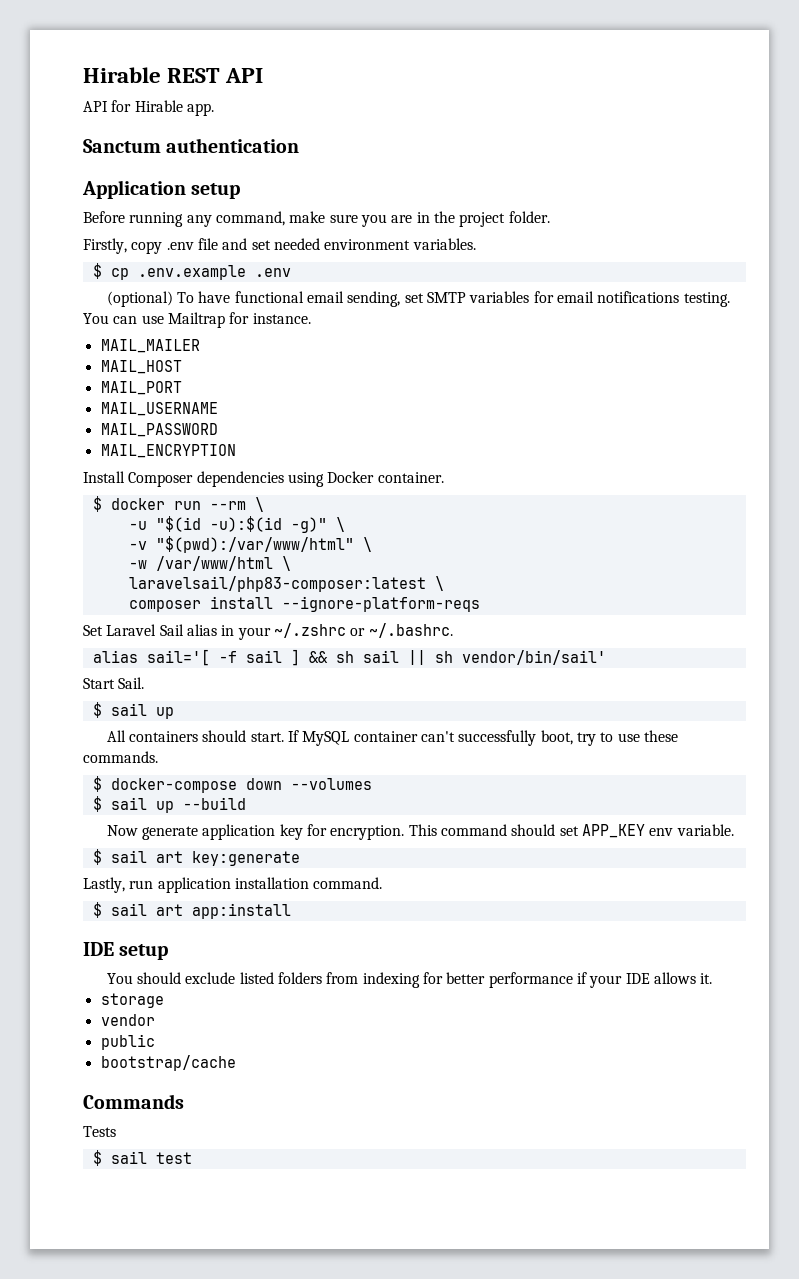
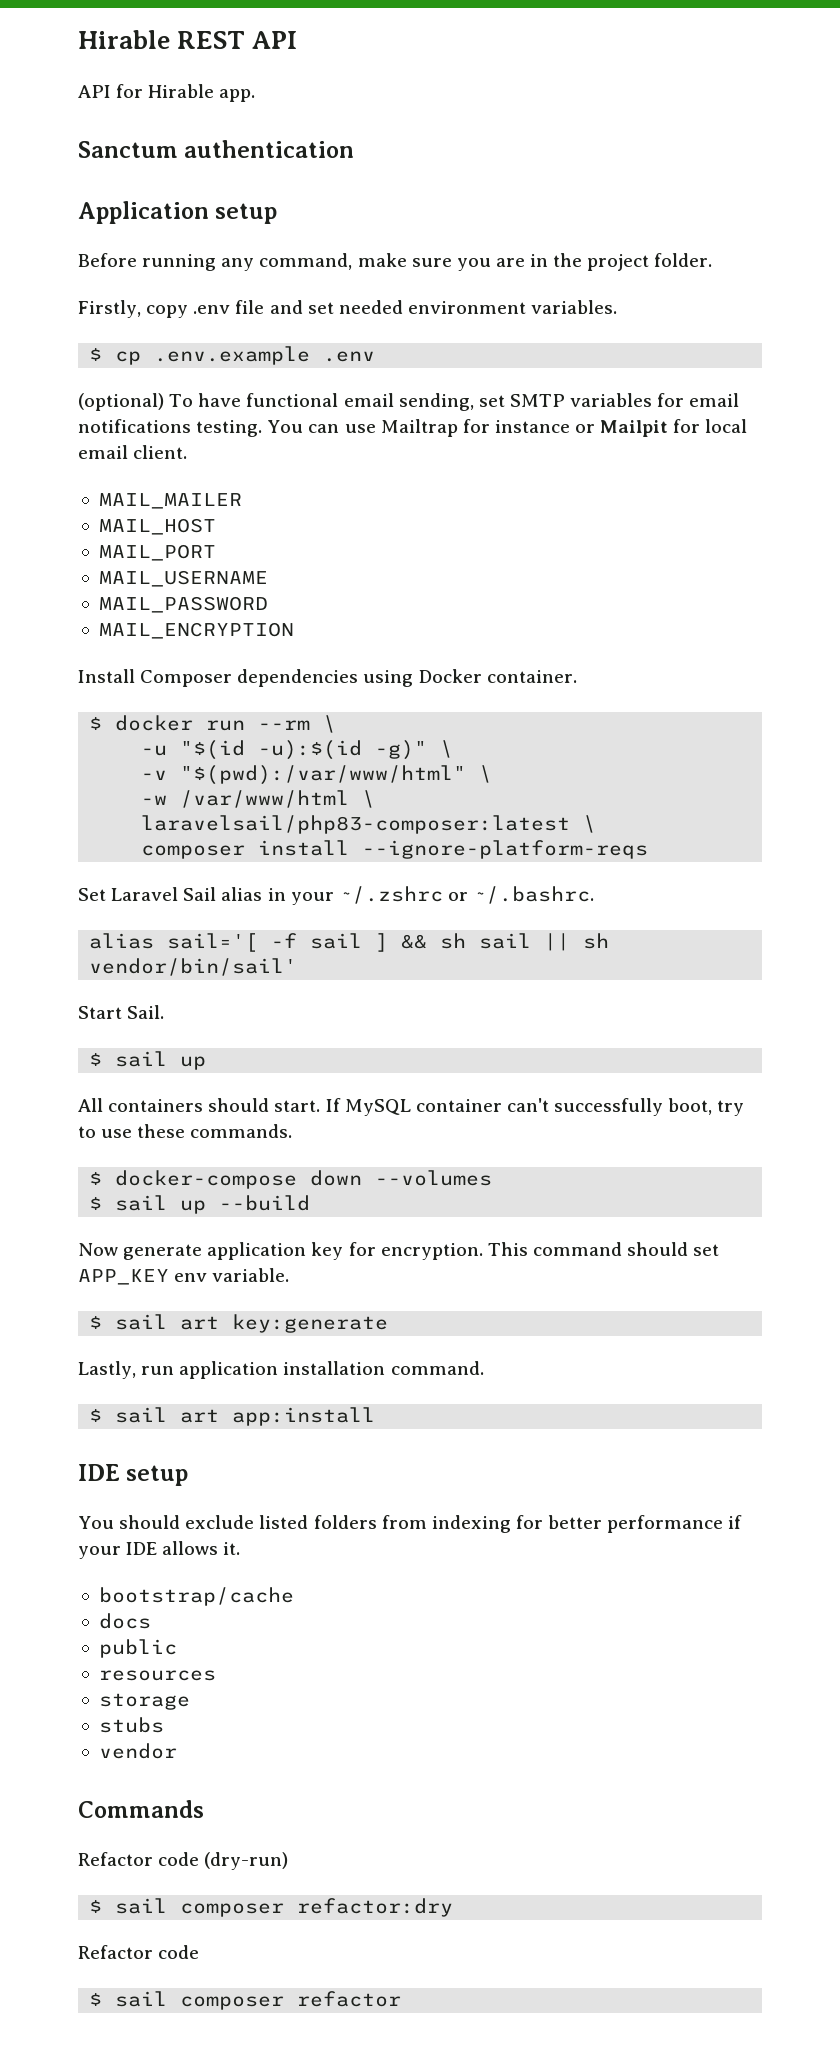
- You can use Mailtrap for instance.
+ You can use Mailtrap for instance or Mailpit for local email client.
+ bootstrap/cache
+ docs
+ public
+ resources
+ stubs
- public
- bootstrap/cache
- Tests
- $ sail test
+ Refactor code (dry-run)
+ $ sail composer refactor:dry
+ Refactor code
+ $ sail composer refactor

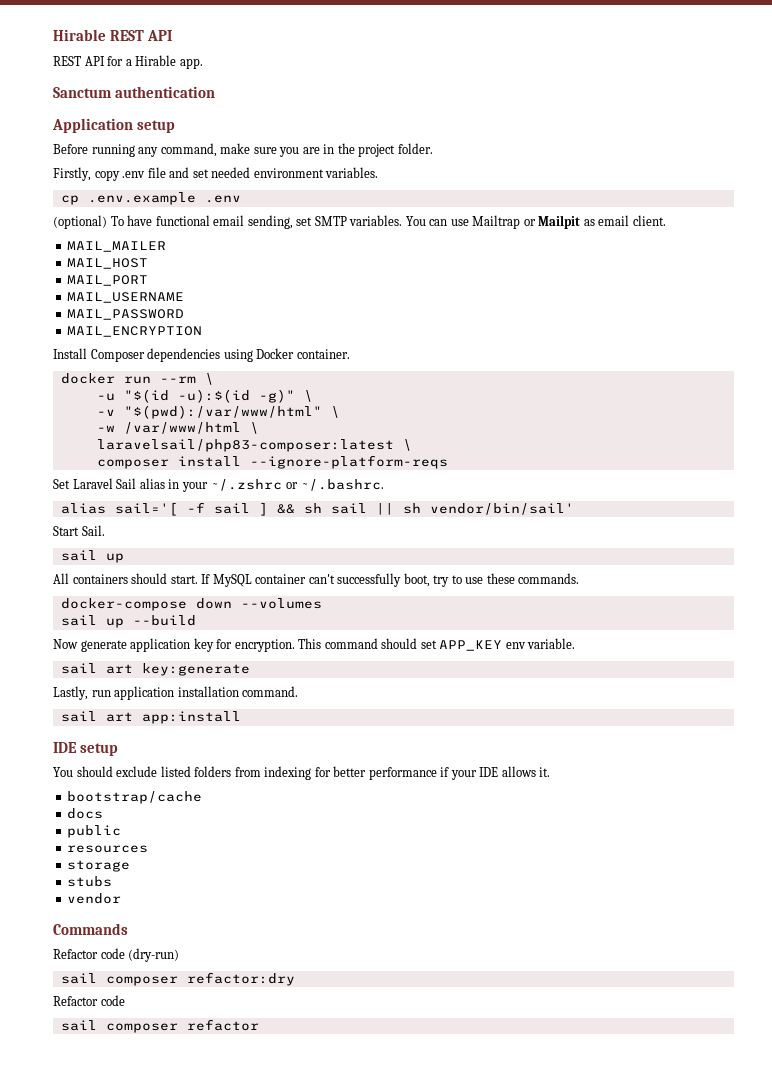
- API for Hirable app.
+ REST API for a Hirable app.
- $ cp .env.example .env
+ cp .env.example .env
- (optional) To have functional email sending, set SMTP variables for email notifications testing. You can use Mailtrap for instance or Mailpit for local email client.
+ (optional) To have functional email sending, set SMTP variables. You can use Mailtrap or Mailpit as email client.
- $ docker run --rm \
+ docker run --rm \
  Start Sail.
- $ sail up
+ sail up
- $ docker-compose down --volumes
+ docker-compose down --volumes
- $ sail up --build
+ sail up --build
- $ sail art key:generate
+ sail art key:generate
- $ sail art app:install
+ sail art app:install
- $ sail composer refactor:dry
+ sail composer refactor:dry
- $ sail composer refactor
+ sail composer refactor

